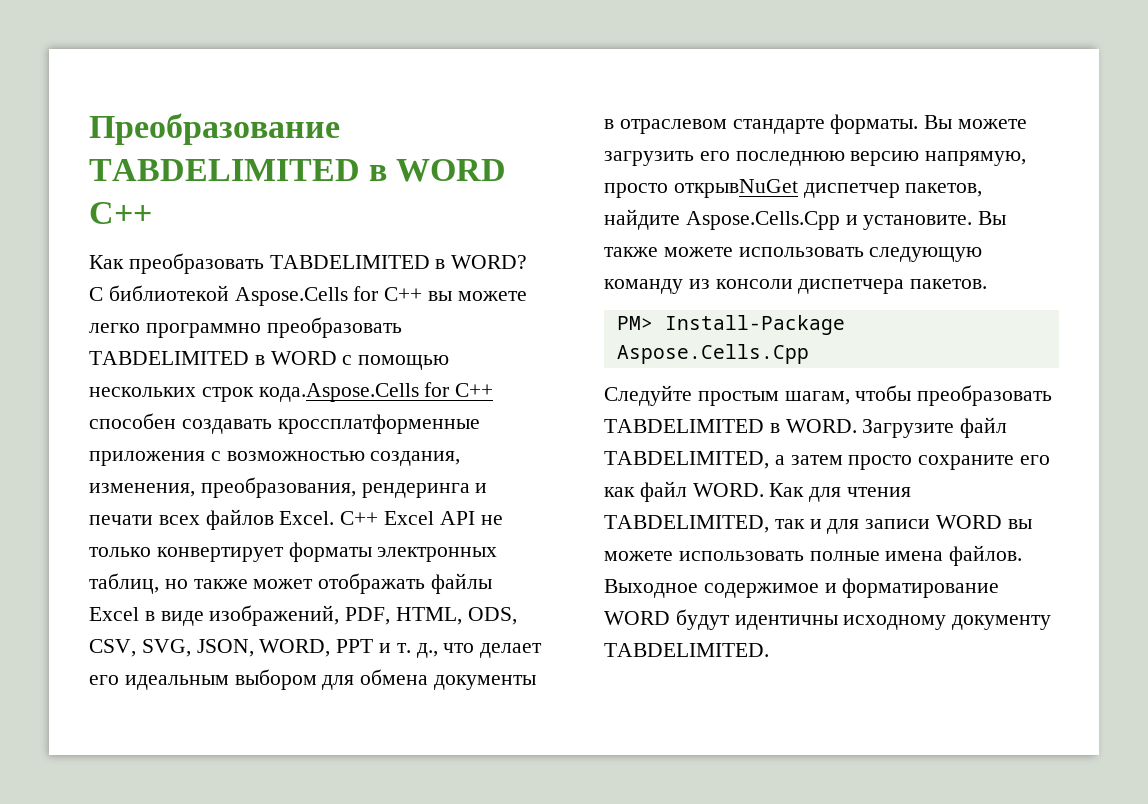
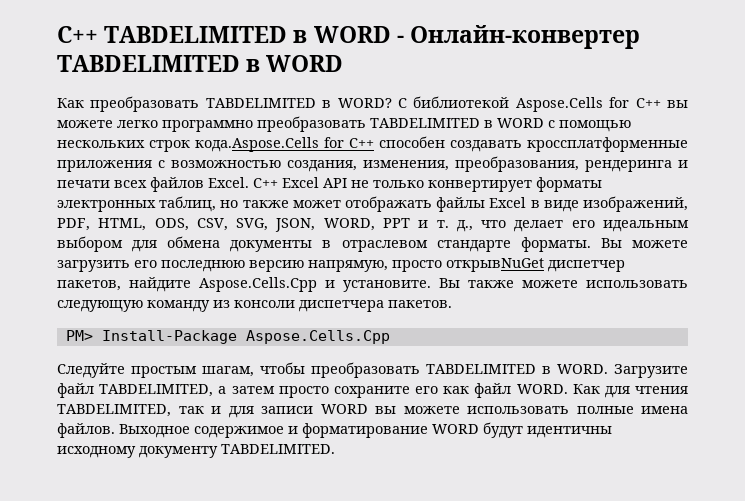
- Преобразование TABDELIMITED в WORD C++
+ C++ TABDELIMITED в WORD - Онлайн-конвертер TABDELIMITED в WORD

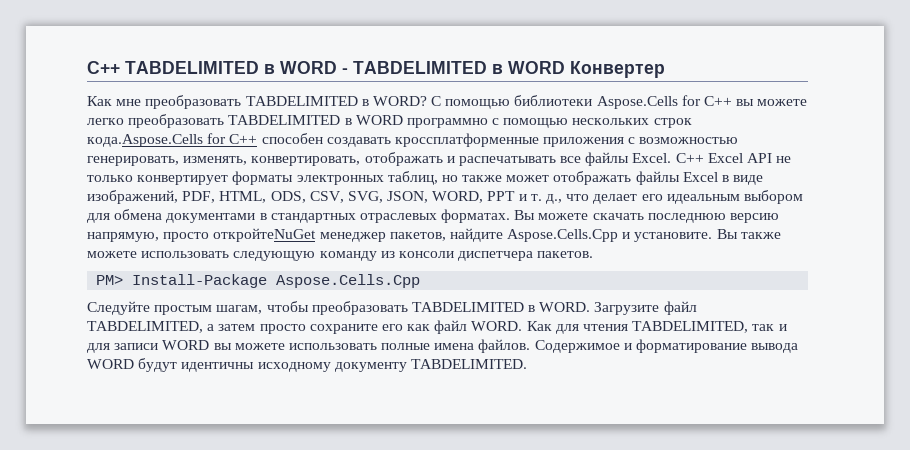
- C++ TABDELIMITED в WORD - Онлайн-конвертер TABDELIMITED в WORD
- Как преобразовать TABDELIMITED в WORD?
+ C++ TABDELIMITED в WORD - TABDELIMITED в WORD Конвертер
+ Как мне преобразовать TABDELIMITED в WORD?
- С библиотекой Aspose.Cells for C++ вы можете легко программно преобразовать TABDELIMITED в WORD с помощью нескольких строк кода.Aspose.Cells for C++ способен создавать кроссплатформенные приложения с возможностью создания, изменения, преобразования, рендеринга и печати всех файлов Excel.
+ С помощью библиотеки Aspose.Cells for C++ вы можете легко преобразовать TABDELIMITED в WORD программно с помощью нескольких строк кода.Aspose.Cells for C++ способен создавать кроссплатформенные приложения с возможностью генерировать, изменять, конвертировать, отображать и распечатывать все файлы Excel.
- C++ Excel API не только конвертирует форматы электронных таблиц, но также может отображать файлы Excel в виде изображений, PDF, HTML, ODS, CSV, SVG, JSON, WORD, PPT и т. д., что делает его идеальным выбором для обмена документы в отраслевом стандарте форматы. Вы можете загрузить его последнюю версию напрямую, просто открывNuGet диспетчер пакетов, найдите Aspose.Cells.Cpp и установите.
+ C++ Excel API не только конвертирует форматы электронных таблиц, но также может отображать файлы Excel в виде изображений, PDF, HTML, ODS, CSV, SVG, JSON, WORD, PPT и т. д., что делает его идеальным выбором для обмена документами в стандартных отраслевых форматах. Вы можете скачать последнюю версию напрямую, просто откройтеNuGet менеджер пакетов, найдите Aspose.Cells.Cpp и установите.
- Выходное содержимое и форматирование WORD будут идентичны исходному документу TABDELIMITED.
+ Содержимое и форматирование вывода WORD будут идентичны исходному документу TABDELIMITED.

